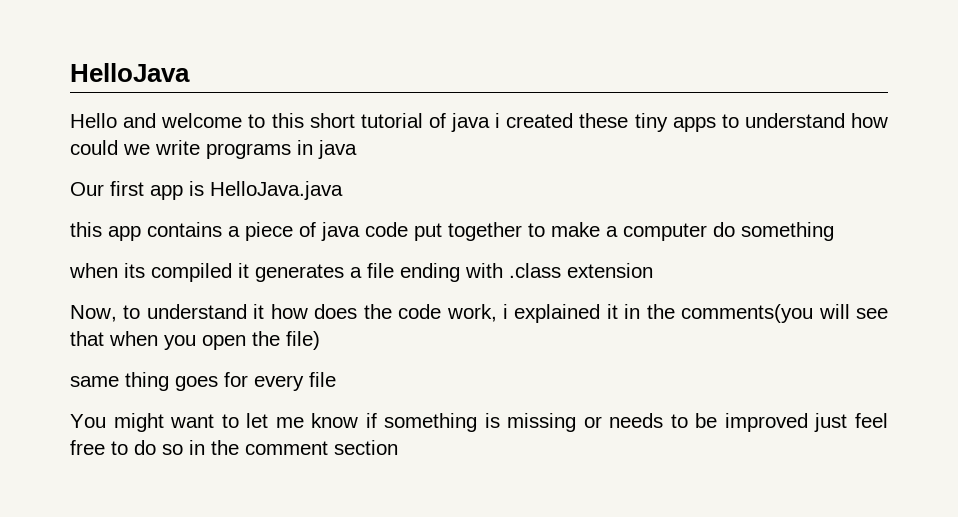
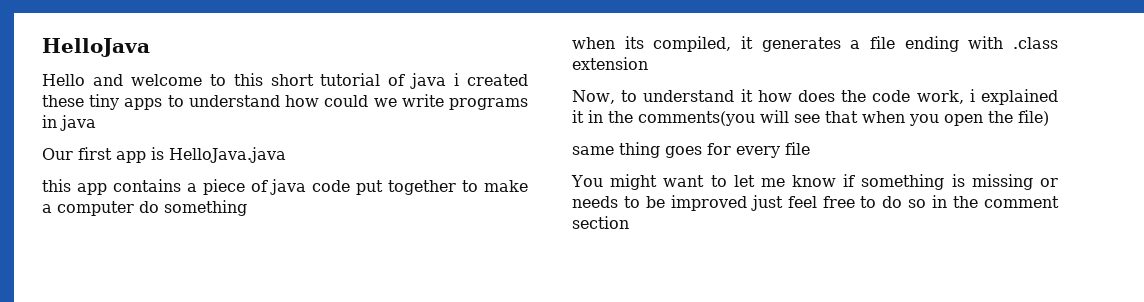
- when its compiled it generates a file ending with .class extension
+ when its compiled, it generates a file ending with .class extension

